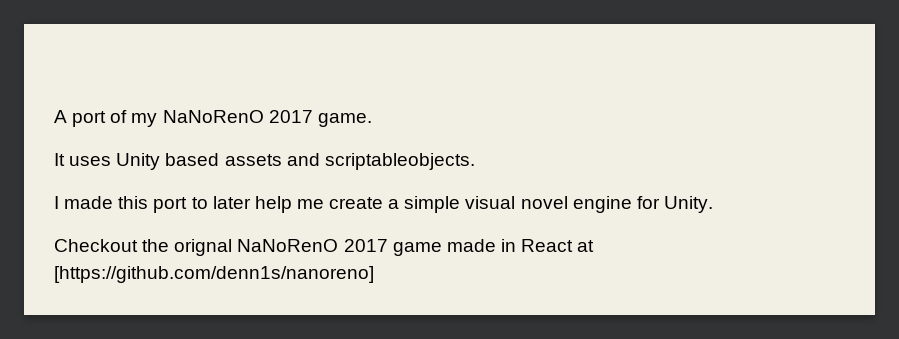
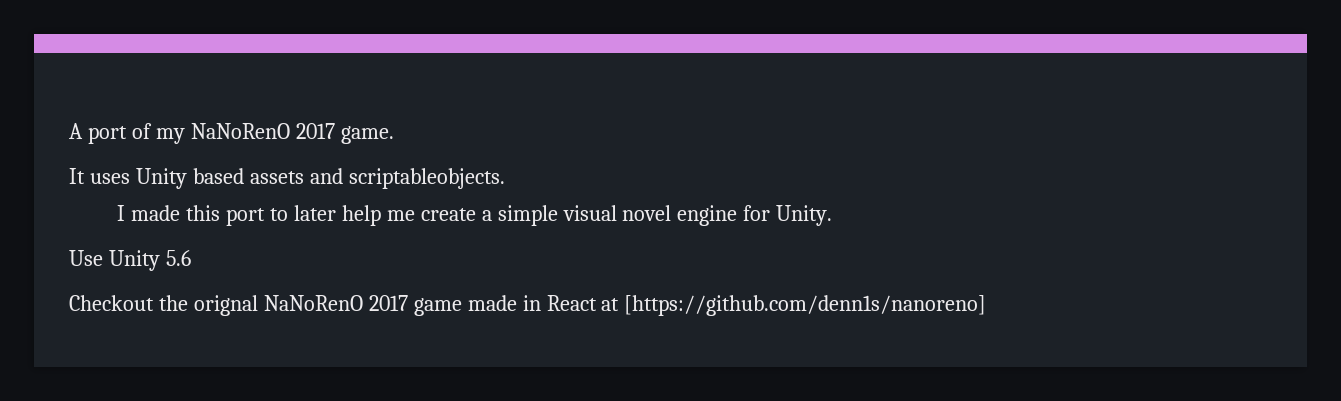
+ Use Unity 5.6

